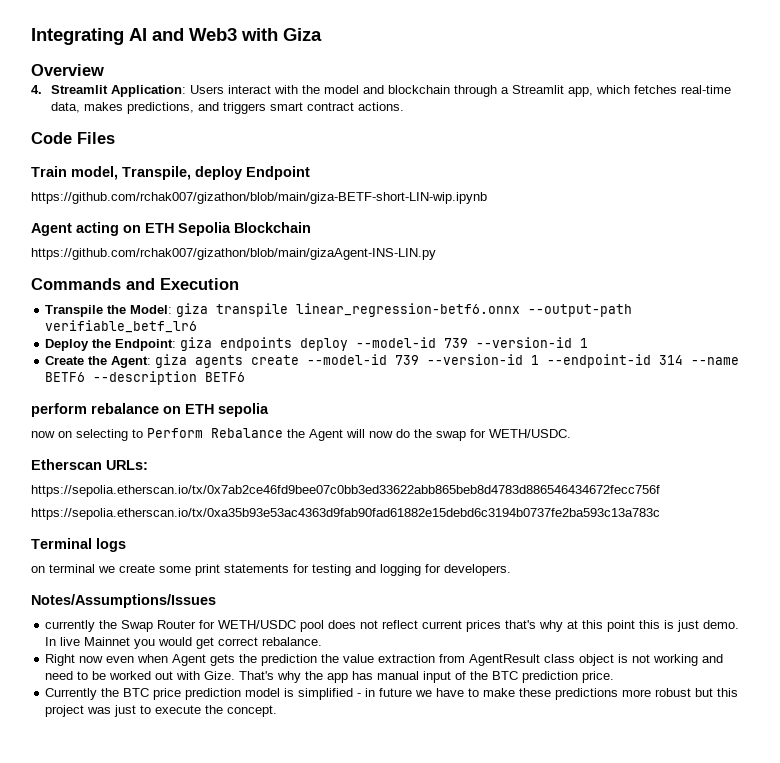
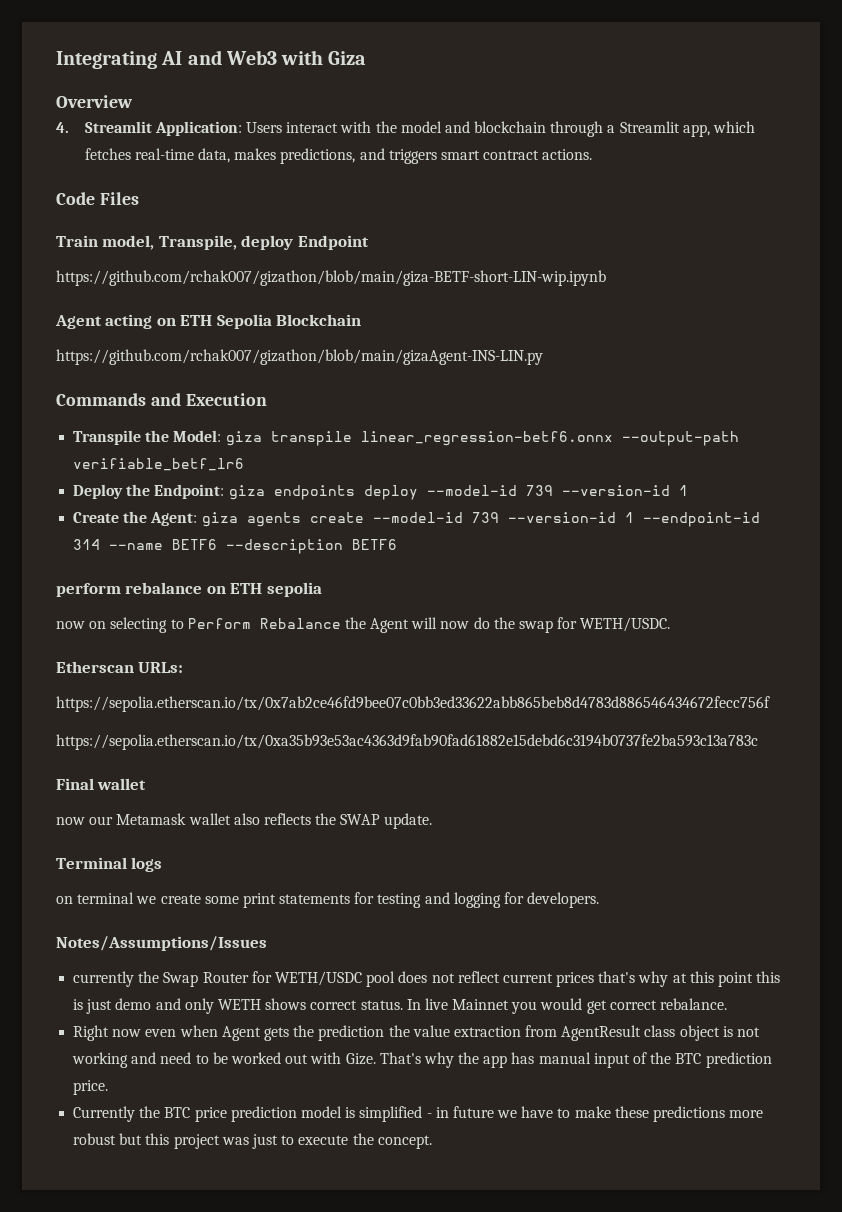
+ Final wallet
+ now our Metamask wallet also reflects the SWAP update.
- currently the Swap Router for WETH/USDC pool does not reflect current prices that's why at this point this is just demo.
+ currently the Swap Router for WETH/USDC pool does not reflect current prices that's why at this point this is just demo and only WETH shows correct status.

